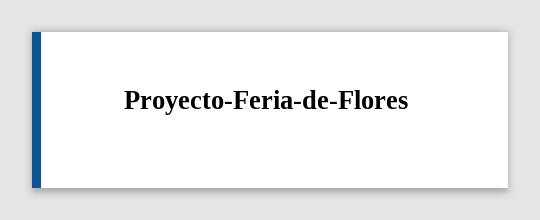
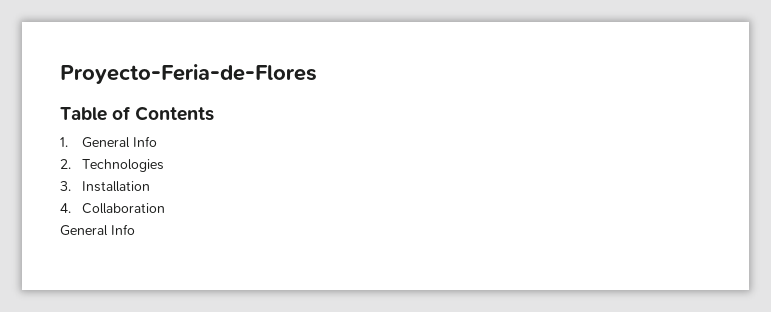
+ Table of Contents
+ 1. General Info
+ 2. Technologies
+ 3. Installation
+ 4. Collaboration
+ General Info

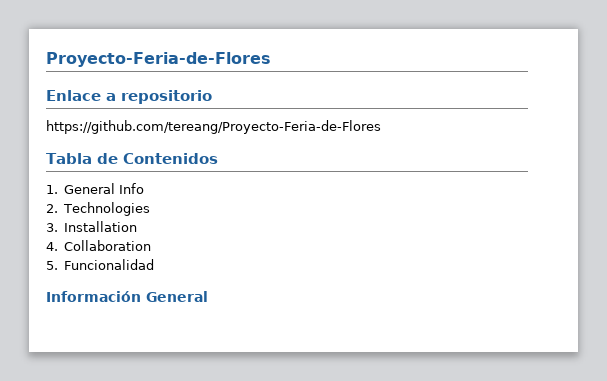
- Table of Contents
+ Enlace a repositorio
+ https://github.com/tereang/Proyecto-Feria-de-Flores
+ Tabla de Contenidos
  4. Collaboration
- General Info
+ 5. Funcionalidad
+ Información General

